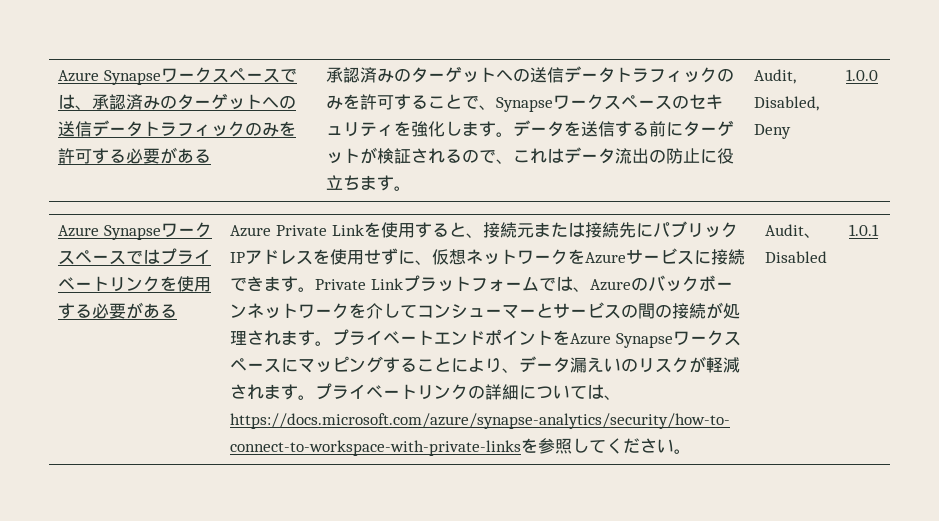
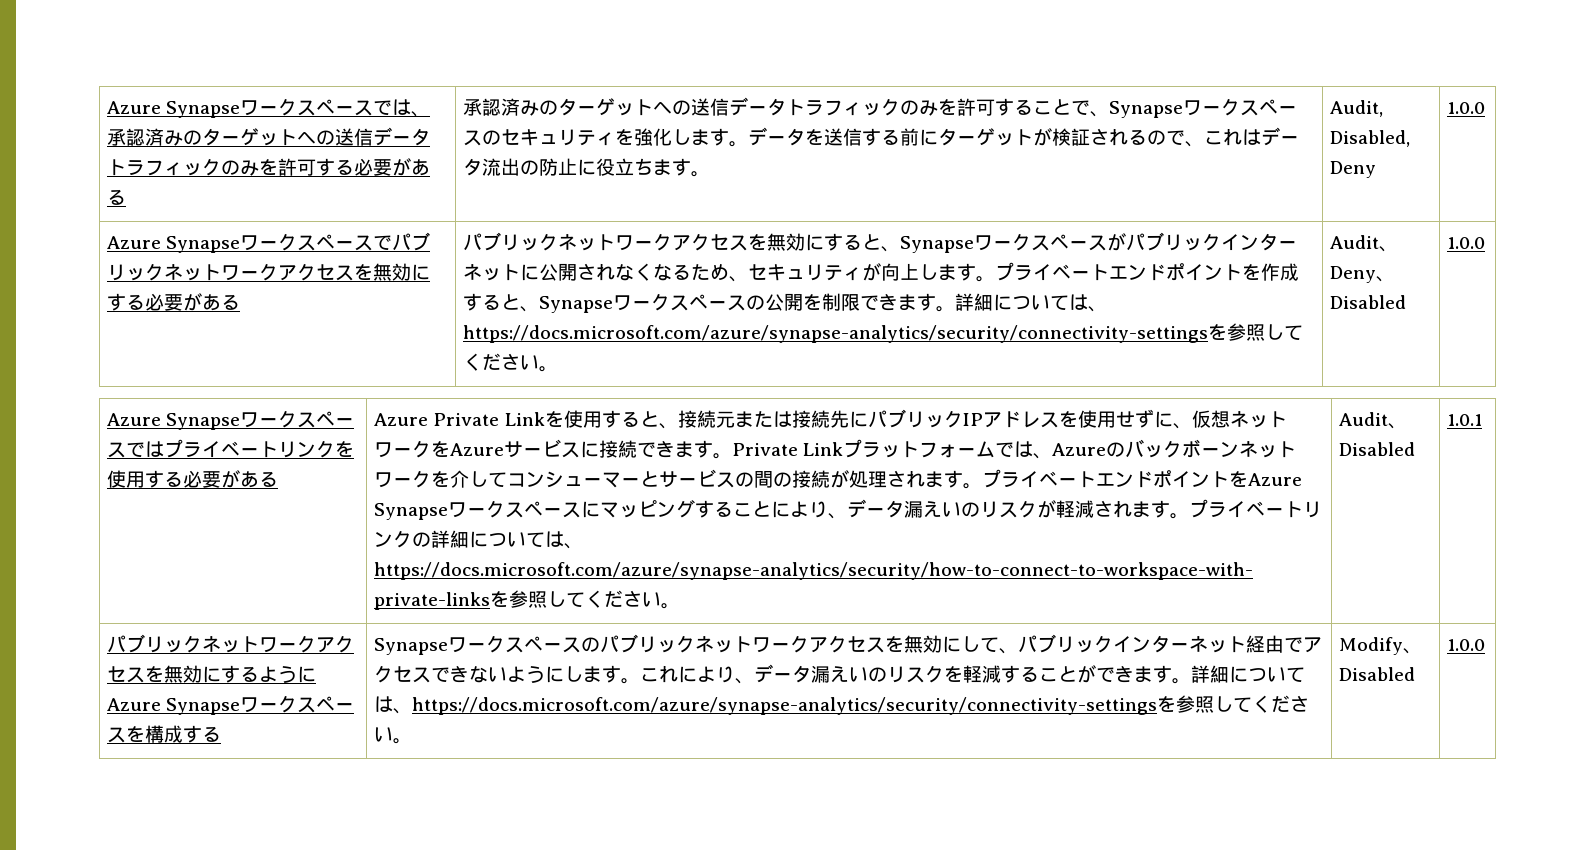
+ Azure Synapseワークスペースでパブリックネットワークアクセスを無効にする必要がある | パブリックネットワークアクセスを無効にすると、Synapseワークスペースがパブリックインターネットに公開されなくなるため、セキュリティが向上します。プライベートエンドポイントを作成すると、Synapseワークスペースの公開を制限できます。詳細については、https://docs.microsoft.com/azure/synapse-analytics/security/connectivity-settingsを参照してください。 | Audit、Deny、Disabled | 1.0.0
+ パブリックネットワークアクセスを無効にするようにAzure Synapseワークスペースを構成する | Synapseワークスペースのパブリックネットワークアクセスを無効にして、パブリックインターネット経由でアクセスできないようにします。これにより、データ漏えいのリスクを軽減することができます。詳細については、https://docs.microsoft.com/azure/synapse-analytics/security/connectivity-settingsを参照してください。 | Modify、Disabled | 1.0.0

